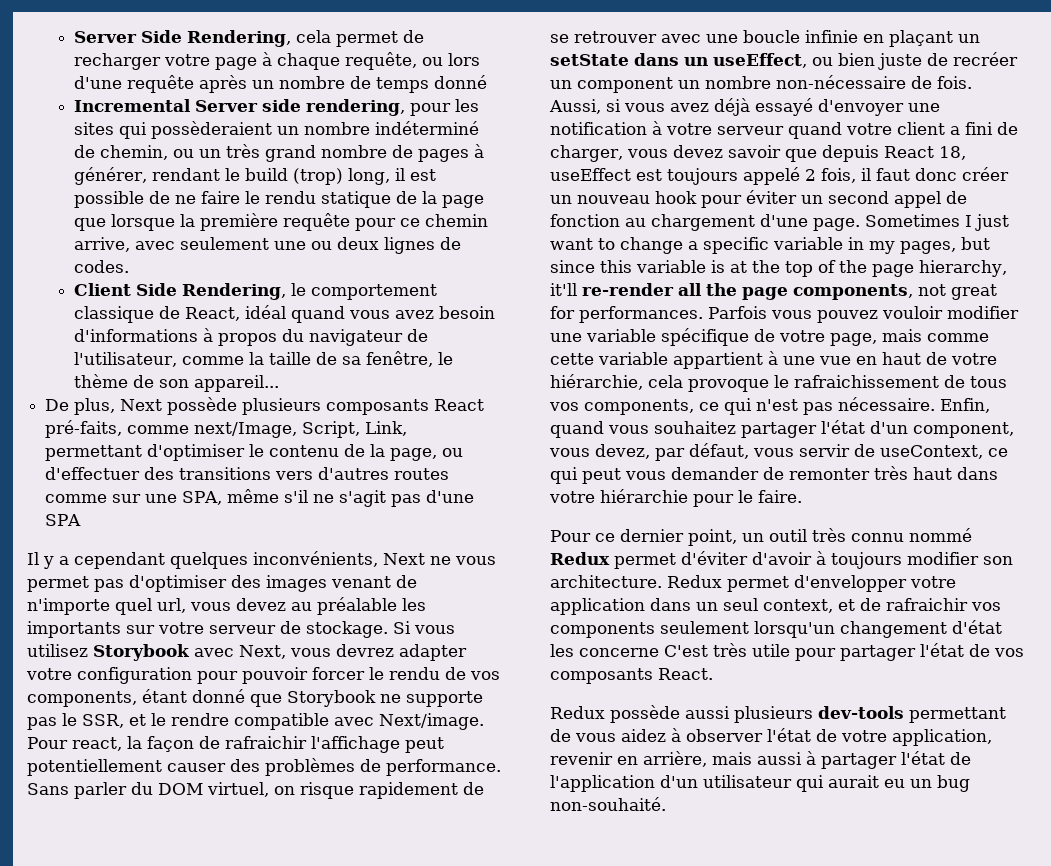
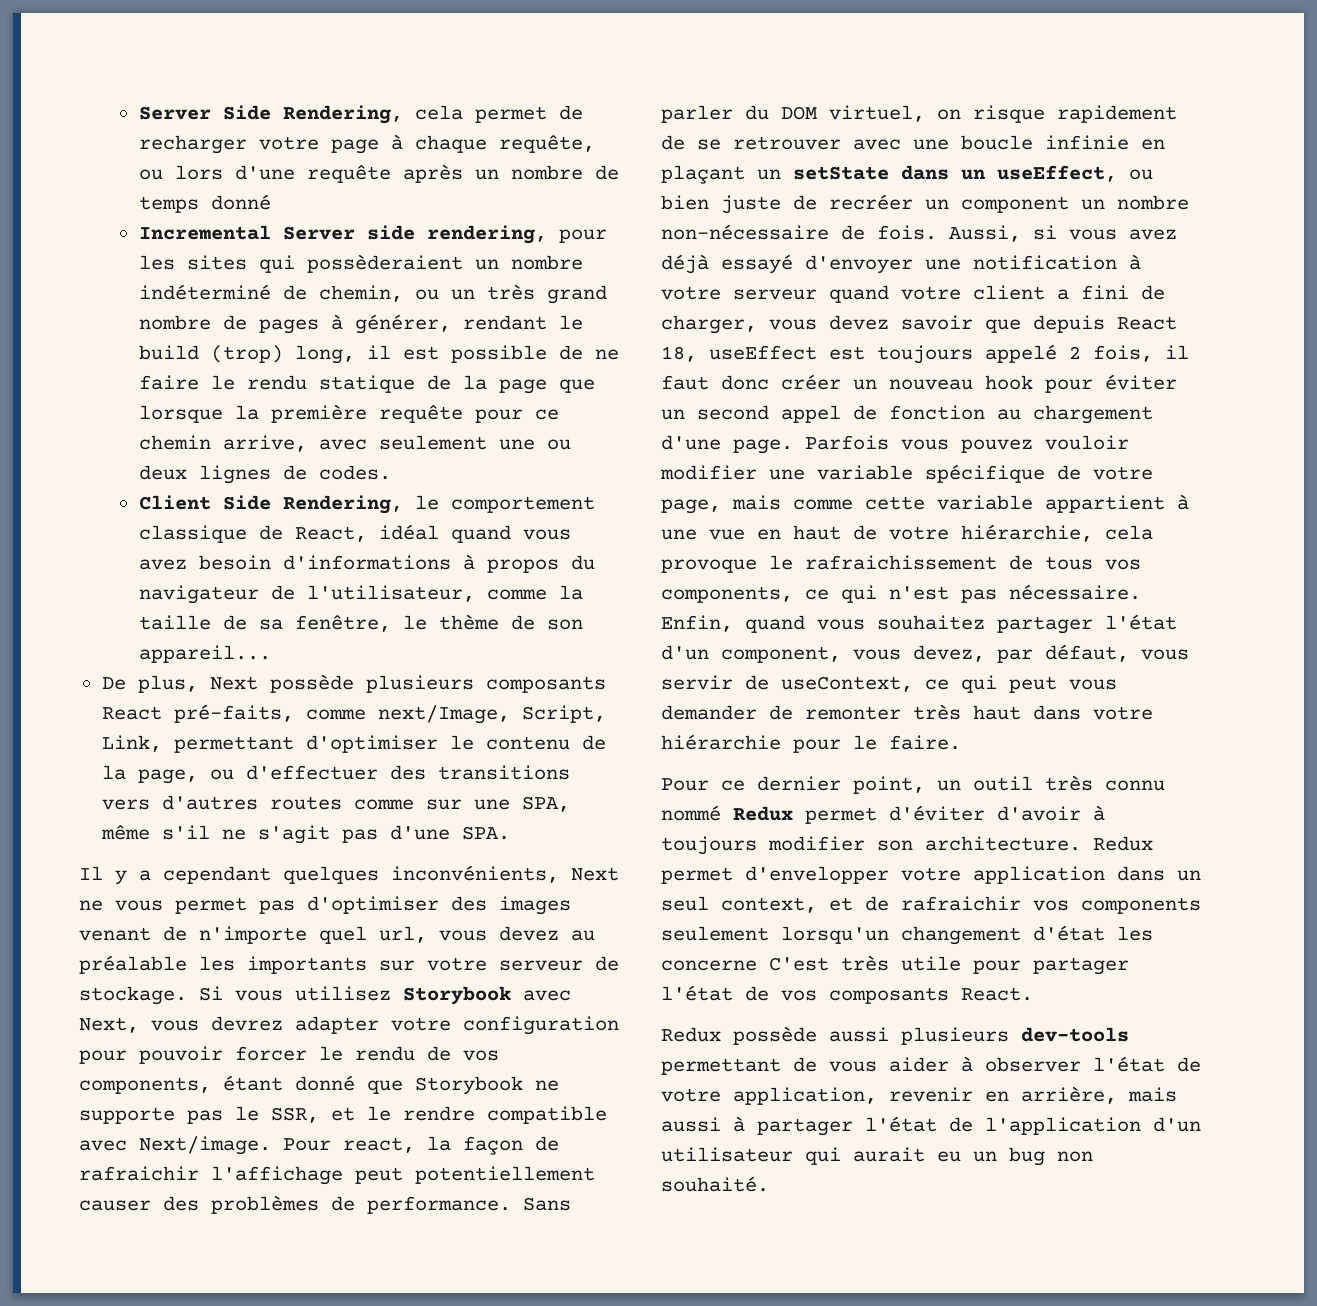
- De plus, Next possède plusieurs composants React pré-faits, comme next/Image, Script, Link, permettant d'optimiser le contenu de la page, ou d'effectuer des transitions vers d'autres routes comme sur une SPA, même s'il ne s'agit pas d'une SPA
+ De plus, Next possède plusieurs composants React pré-faits, comme next/Image, Script, Link, permettant d'optimiser le contenu de la page, ou d'effectuer des transitions vers d'autres routes comme sur une SPA, même s'il ne s'agit pas d'une SPA.
- Sometimes I just want to change a specific variable in my pages, but since this variable is at the top of the page hierarchy, it'll re-render all the page components, not great for performances.
- Redux possède aussi plusieurs dev-tools permettant de vous aidez à observer l'état de votre application, revenir en arrière, mais aussi à partager l'état de l'application d'un utilisateur qui aurait eu un bug non-souhaité.
+ Redux possède aussi plusieurs dev-tools permettant de vous aider à observer l'état de votre application, revenir en arrière, mais aussi à partager l'état de l'application d'un utilisateur qui aurait eu un bug non souhaité.

